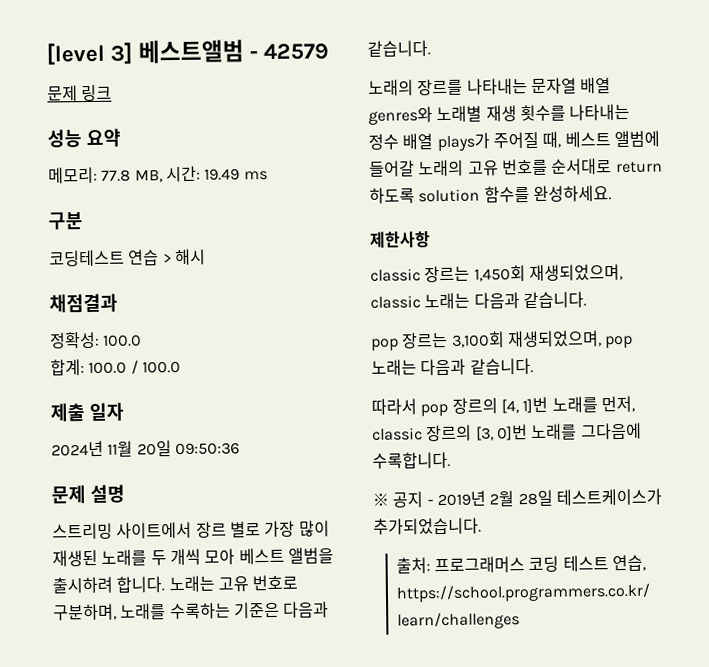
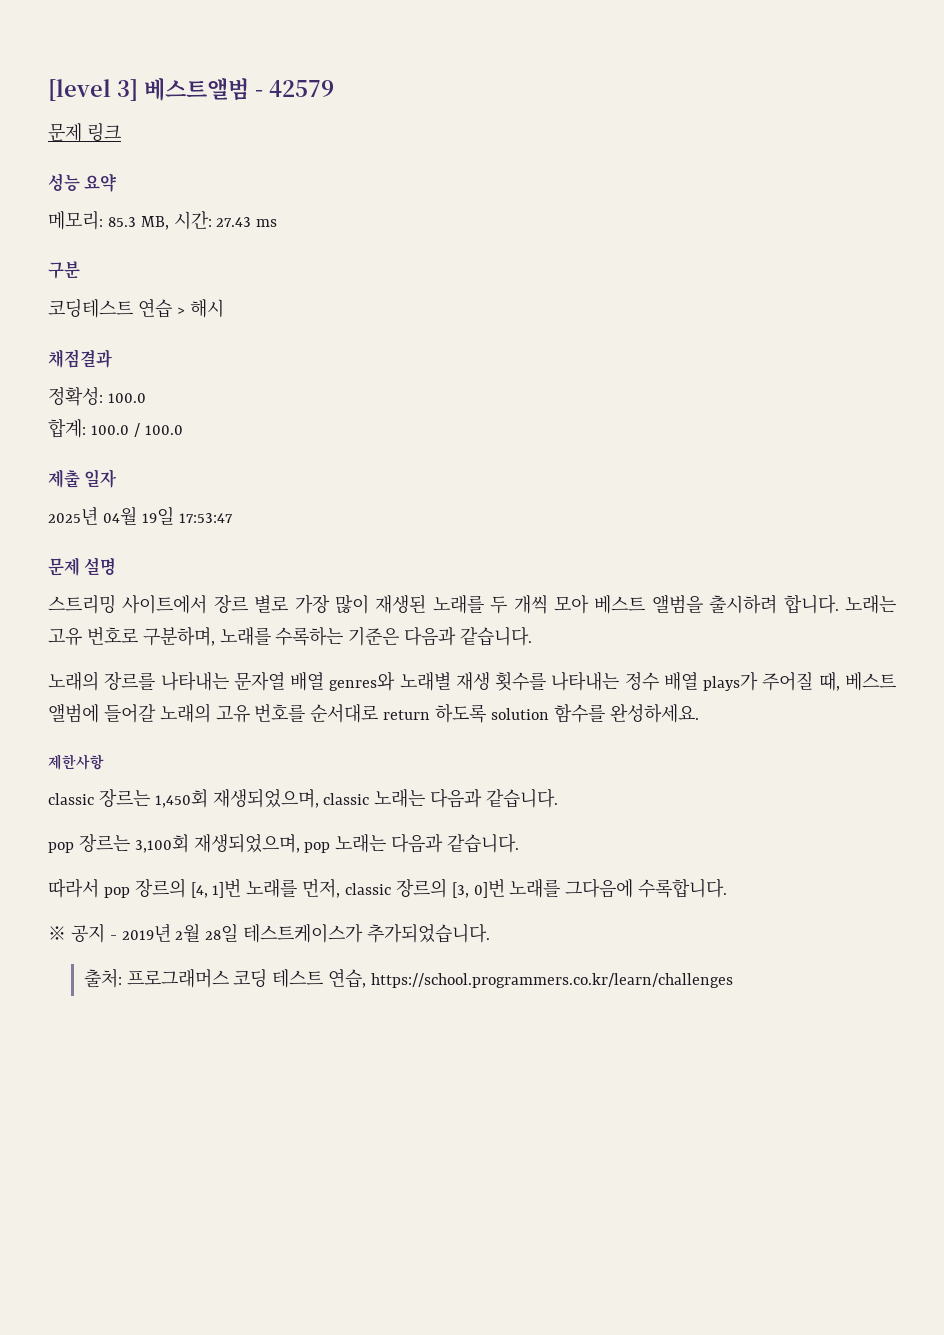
- 메모리: 77.8 MB, 시간: 19.49 ms
+ 메모리: 85.3 MB, 시간: 27.43 ms
- 2024년 11월 20일 09:50:36
+ 2025년 04월 19일 17:53:47

